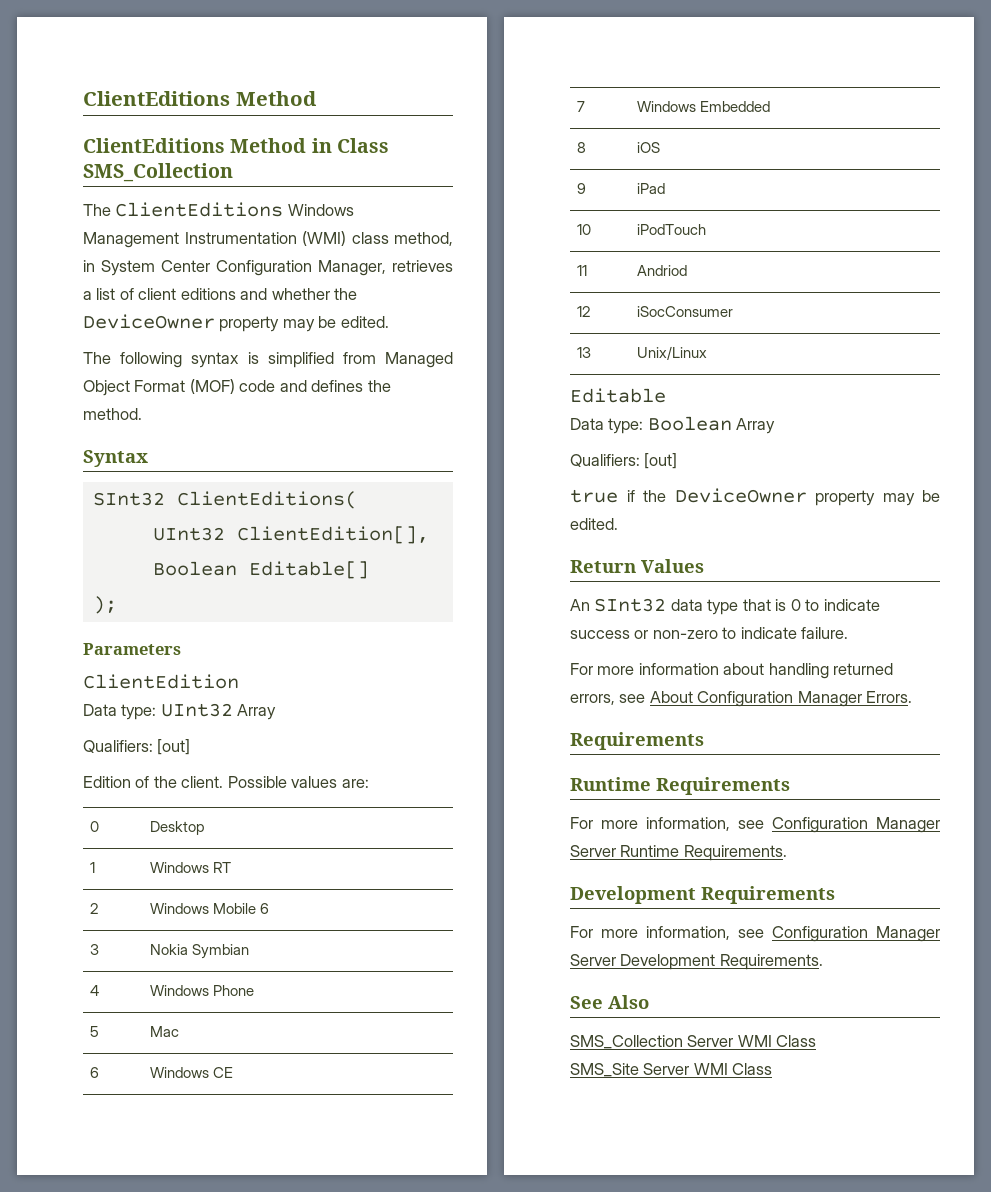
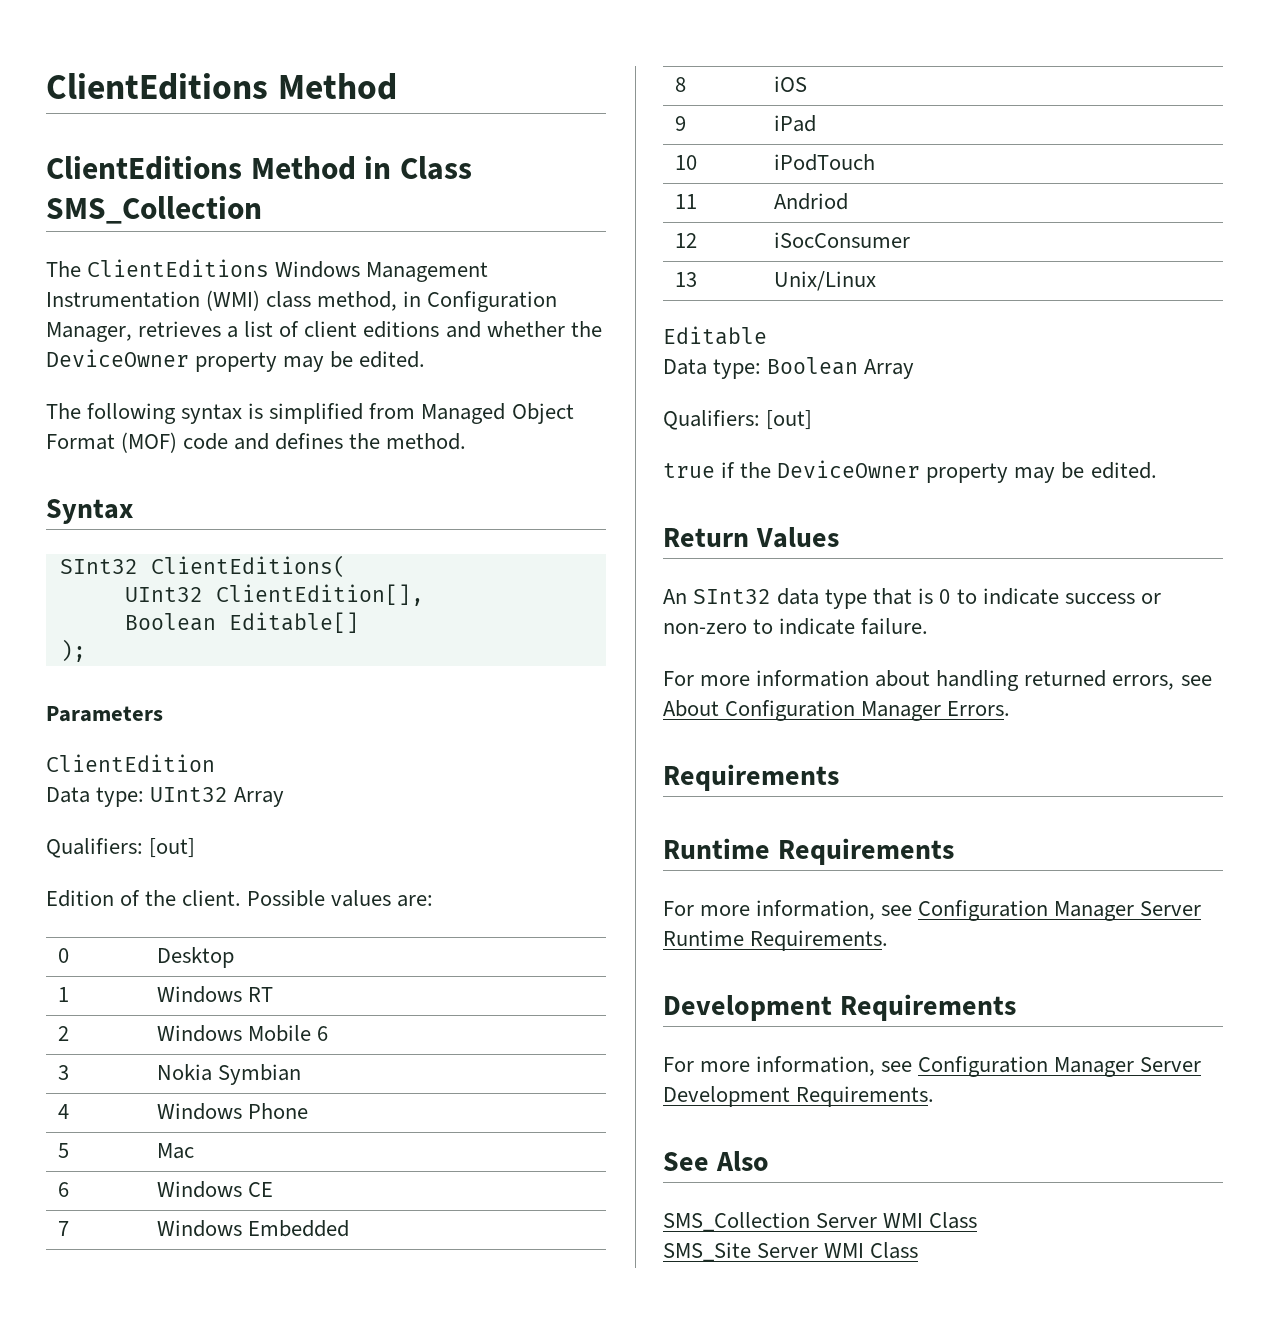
- The ClientEditions Windows Management Instrumentation (WMI) class method, in System Center Configuration Manager, retrieves a list of client editions and whether the DeviceOwner property may be edited.
+ The ClientEditions Windows Management Instrumentation (WMI) class method, in Configuration Manager, retrieves a list of client editions and whether the DeviceOwner property may be edited.

